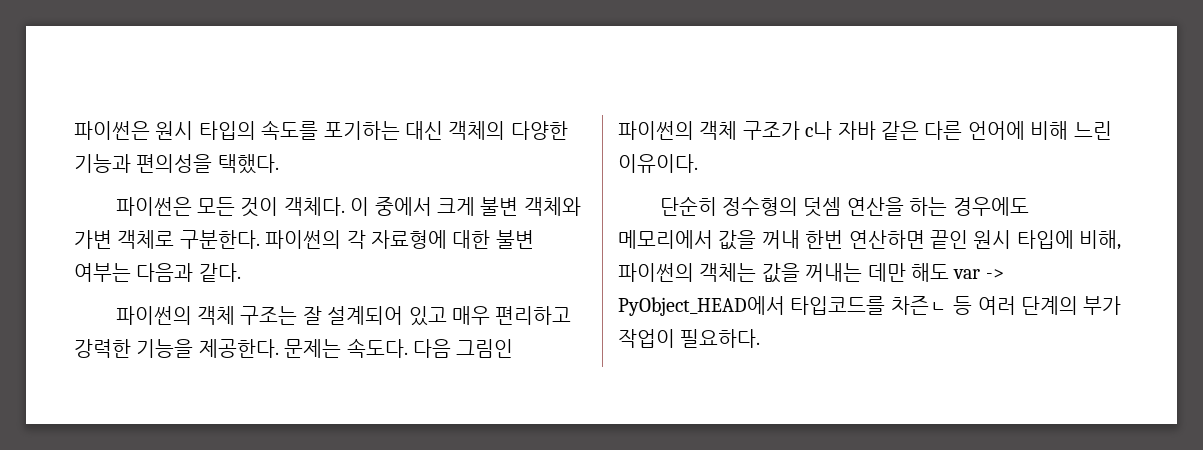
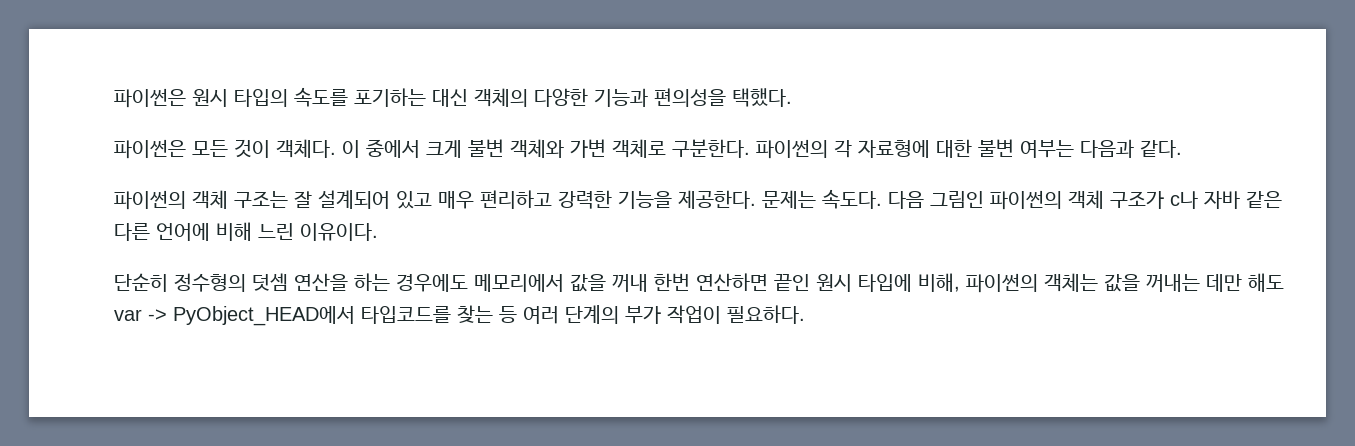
- 단순히 정수형의 덧셈 연산을 하는 경우에도 메모리에서 값을 꺼내 한번 연산하면 끝인 원시 타입에 비해, 파이썬의 객체는 값을 꺼내는 데만 해도 var -> PyObject_HEAD에서 타입코드를 차즌ㄴ 등 여러 단계의 부가 작업이 필요하다.
+ 단순히 정수형의 덧셈 연산을 하는 경우에도 메모리에서 값을 꺼내 한번 연산하면 끝인 원시 타입에 비해, 파이썬의 객체는 값을 꺼내는 데만 해도 var -> PyObject_HEAD에서 타입코드를 찾는 등 여러 단계의 부가 작업이 필요하다.

